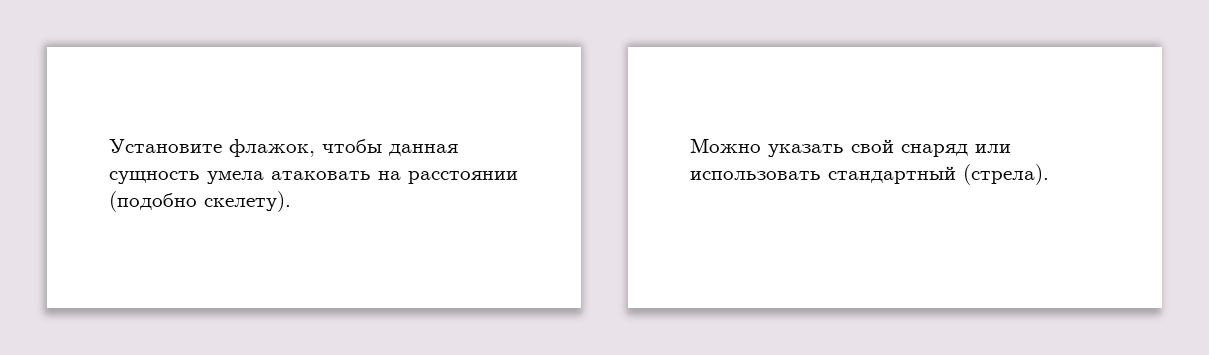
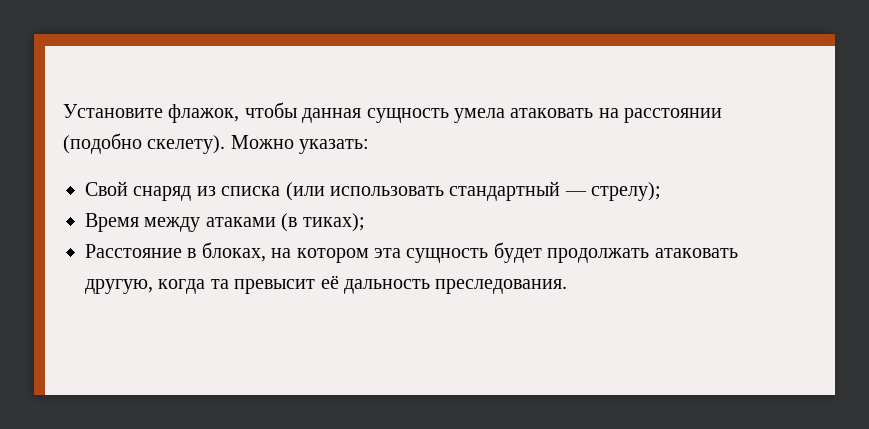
- Установите флажок, чтобы данная сущность умела атаковать на расстоянии (подобно скелету).
- Можно указать свой снаряд или использовать стандартный (стрела).
+ Установите флажок, чтобы данная сущность умела атаковать на расстоянии (подобно скелету). Можно указать:
+ Свой снаряд из списка (или использовать стандартный — стрелу);
+ Время между атаками (в тиках);
+ Расстояние в блоках, на котором эта сущность будет продолжать атаковать другую, когда та превысит её дальность преследования.

